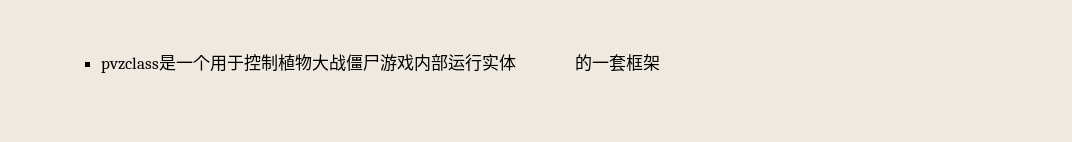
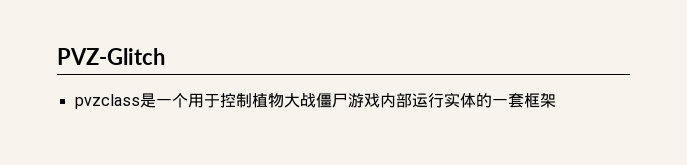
+ PVZ-Glitch

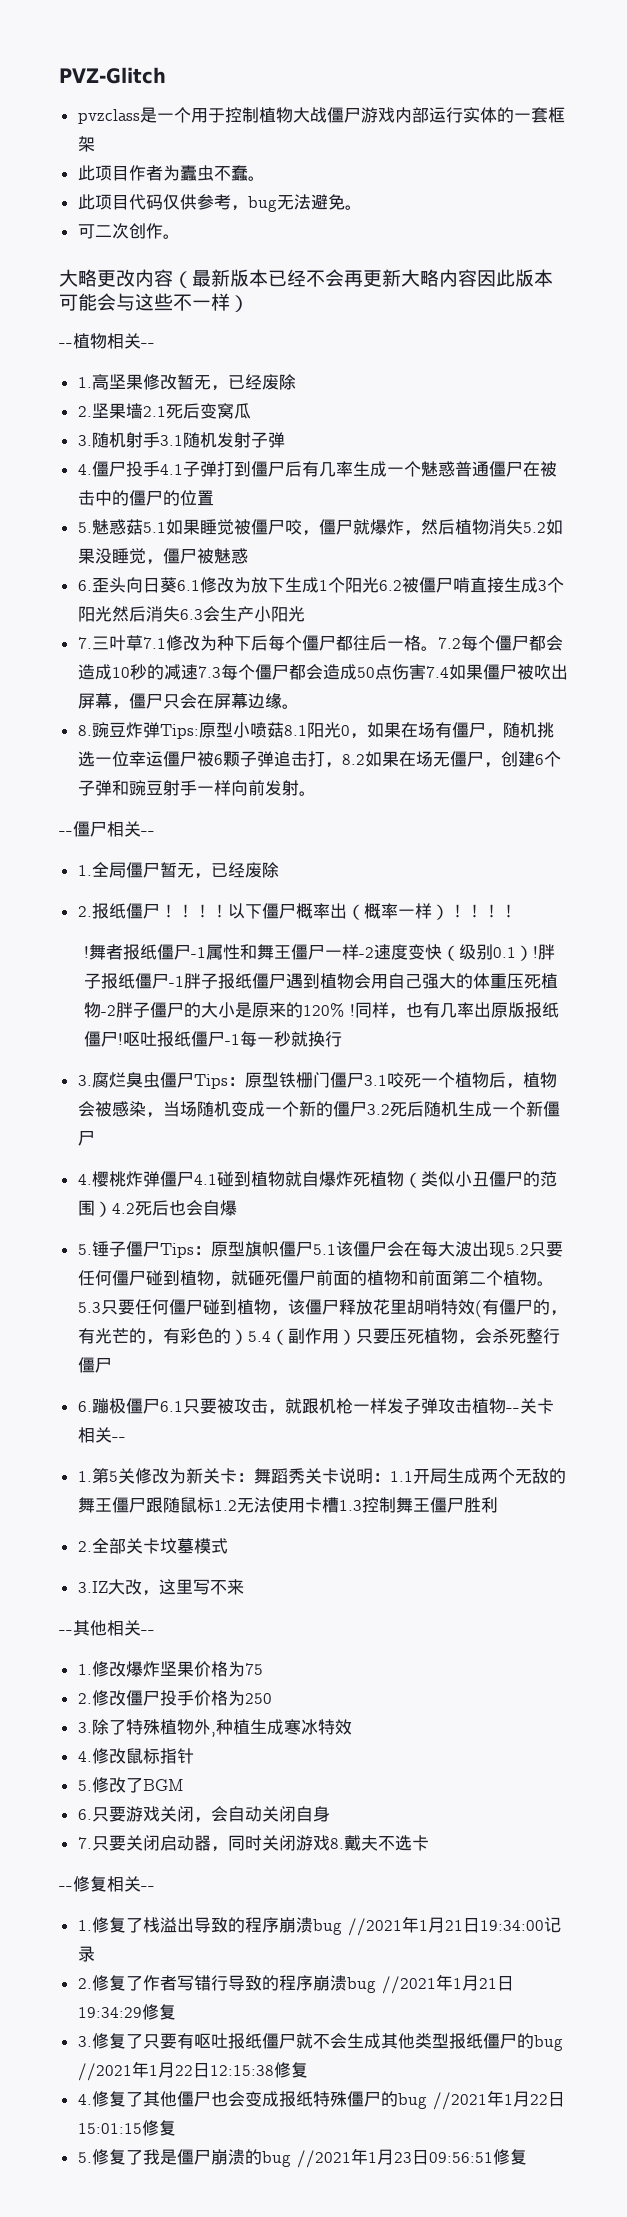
+ 此项目作者为蠹虫不蠢。
+ 此项目代码仅供参考，bug无法避免。
+ 可二次创作。
+ 大略更改内容（最新版本已经不会再更新大略内容因此版本可能会与这些不一样）
+ --植物相关--
+ 1.高坚果修改暂无，已经废除
+ 2.坚果墙2.1死后变窝瓜
+ 3.随机射手3.1随机发射子弹
+ 4.僵尸投手4.1子弹打到僵尸后有几率生成一个魅惑普通僵尸在被击中的僵尸的位置
+ 5.魅惑菇5.1如果睡觉被僵尸咬，僵尸就爆炸，然后植物消失5.2如果没睡觉，僵尸被魅惑
+ 6.歪头向日葵6.1修改为放下生成1个阳光6.2被僵尸啃直接生成3个阳光然后消失6.3会生产小阳光
+ 7.三叶草7.1修改为种下后每个僵尸都往后一格。7.2每个僵尸都会造成10秒的减速7.3每个僵尸都会造成50点伤害7.4如果僵尸被吹出屏幕，僵尸只会在屏幕边缘。
+ 8.豌豆炸弹Tips:原型小喷菇8.1阳光0，如果在场有僵尸，随机挑选一位幸运僵尸被6颗子弹追击打，8.2如果在场无僵尸，创建6个子弹和豌豆射手一样向前发射。
+ --僵尸相关--
+ 1.全局僵尸暂无，已经废除
+ 2.报纸僵尸！！！！以下僵尸概率出（概率一样）！！！！
+ !舞者报纸僵尸-1属性和舞王僵尸一样-2速度变快（级别0.1）!胖子报纸僵尸-1胖子报纸僵尸遇到植物会用自己强大的体重压死植物-2胖子僵尸的大小是原来的120% !同样，也有几率出原版报纸僵尸!呕吐报纸僵尸-1每一秒就换行
+ 3.腐烂臭虫僵尸Tips：原型铁栅门僵尸3.1咬死一个植物后，植物会被感染，当场随机变成一个新的僵尸3.2死后随机生成一个新僵尸
+ 4.樱桃炸弹僵尸4.1碰到植物就自爆炸死植物（类似小丑僵尸的范围）4.2死后也会自爆
+ 5.锤子僵尸Tips：原型旗帜僵尸5.1该僵尸会在每大波出现5.2只要任何僵尸碰到植物，就砸死僵尸前面的植物和前面第二个植物。5.3只要任何僵尸碰到植物，该僵尸释放花里胡哨特效(有僵尸的，有光芒的，有彩色的）5.4（副作用）只要压死植物，会杀死整行僵尸
+ 6.蹦极僵尸6.1只要被攻击，就跟机枪一样发子弹攻击植物--关卡相关--
+ 1.第5关修改为新关卡：舞蹈秀关卡说明：1.1开局生成两个无敌的舞王僵尸跟随鼠标1.2无法使用卡槽1.3控制舞王僵尸胜利
+ 2.全部关卡坟墓模式
+ 3.IZ大改，这里写不来
+ --其他相关--
+ 1.修改爆炸坚果价格为75
+ 2.修改僵尸投手价格为250
+ 3.除了特殊植物外,种植生成寒冰特效
+ 4.修改鼠标指针
+ 5.修改了BGM
+ 6.只要游戏关闭，会自动关闭自身
+ 7.只要关闭启动器，同时关闭游戏8.戴夫不选卡
+ --修复相关--
+ 1.修复了栈溢出导致的程序崩溃bug //2021年1月21日19:34:00记录
+ 2.修复了作者写错行导致的程序崩溃bug //2021年1月21日19:34:29修复
+ 3.修复了只要有呕吐报纸僵尸就不会生成其他类型报纸僵尸的bug //2021年1月22日12:15:38修复
+ 4.修复了其他僵尸也会变成报纸特殊僵尸的bug //2021年1月22日15:01:15修复
+ 5.修复了我是僵尸崩溃的bug //2021年1月23日09:56:51修复

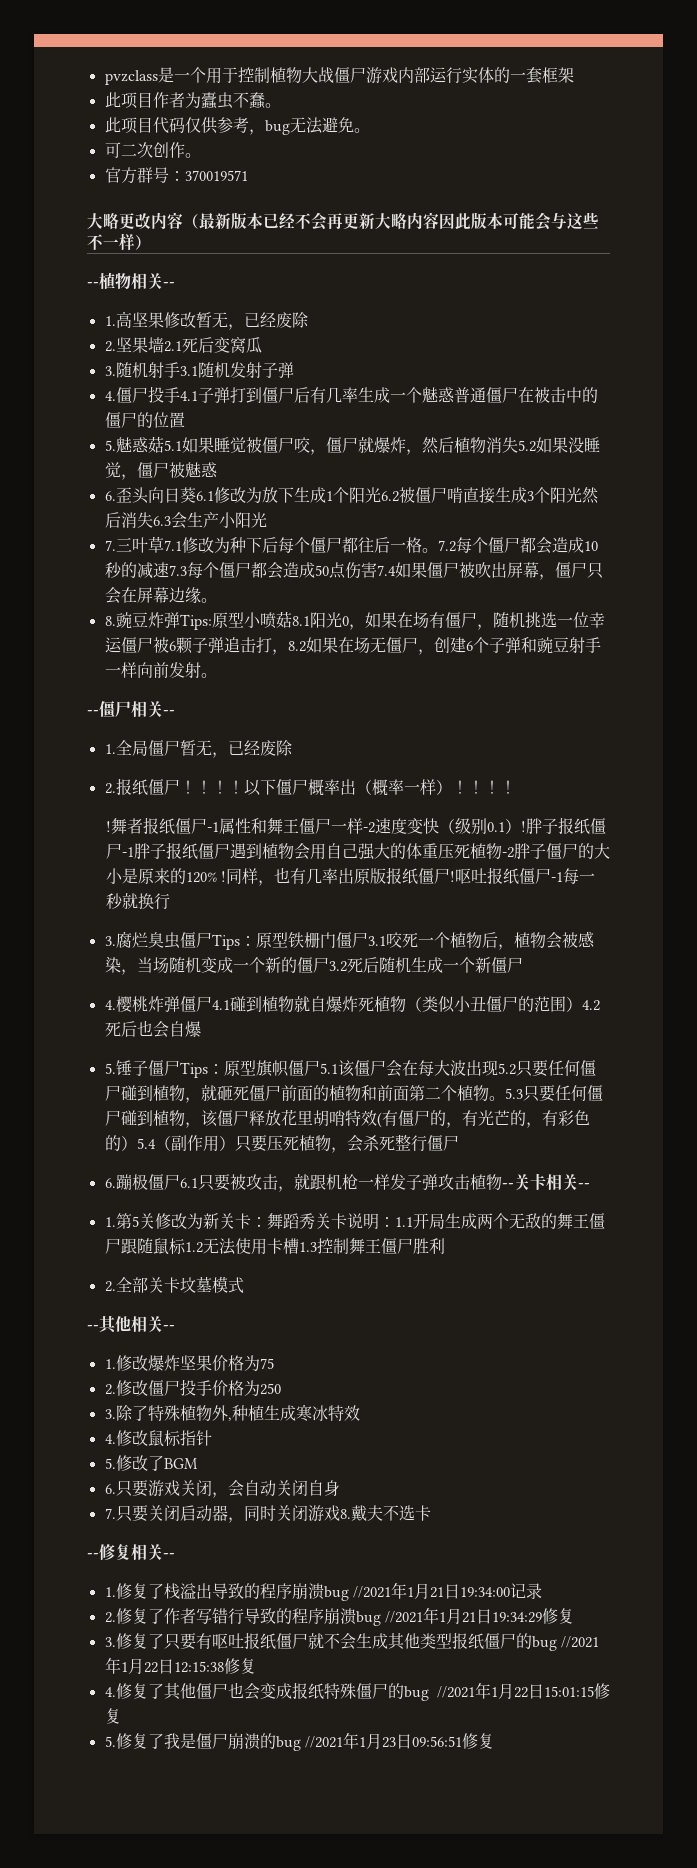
- PVZ-Glitch
+ 官方群号：370019571
- 3.IZ大改，这里写不来

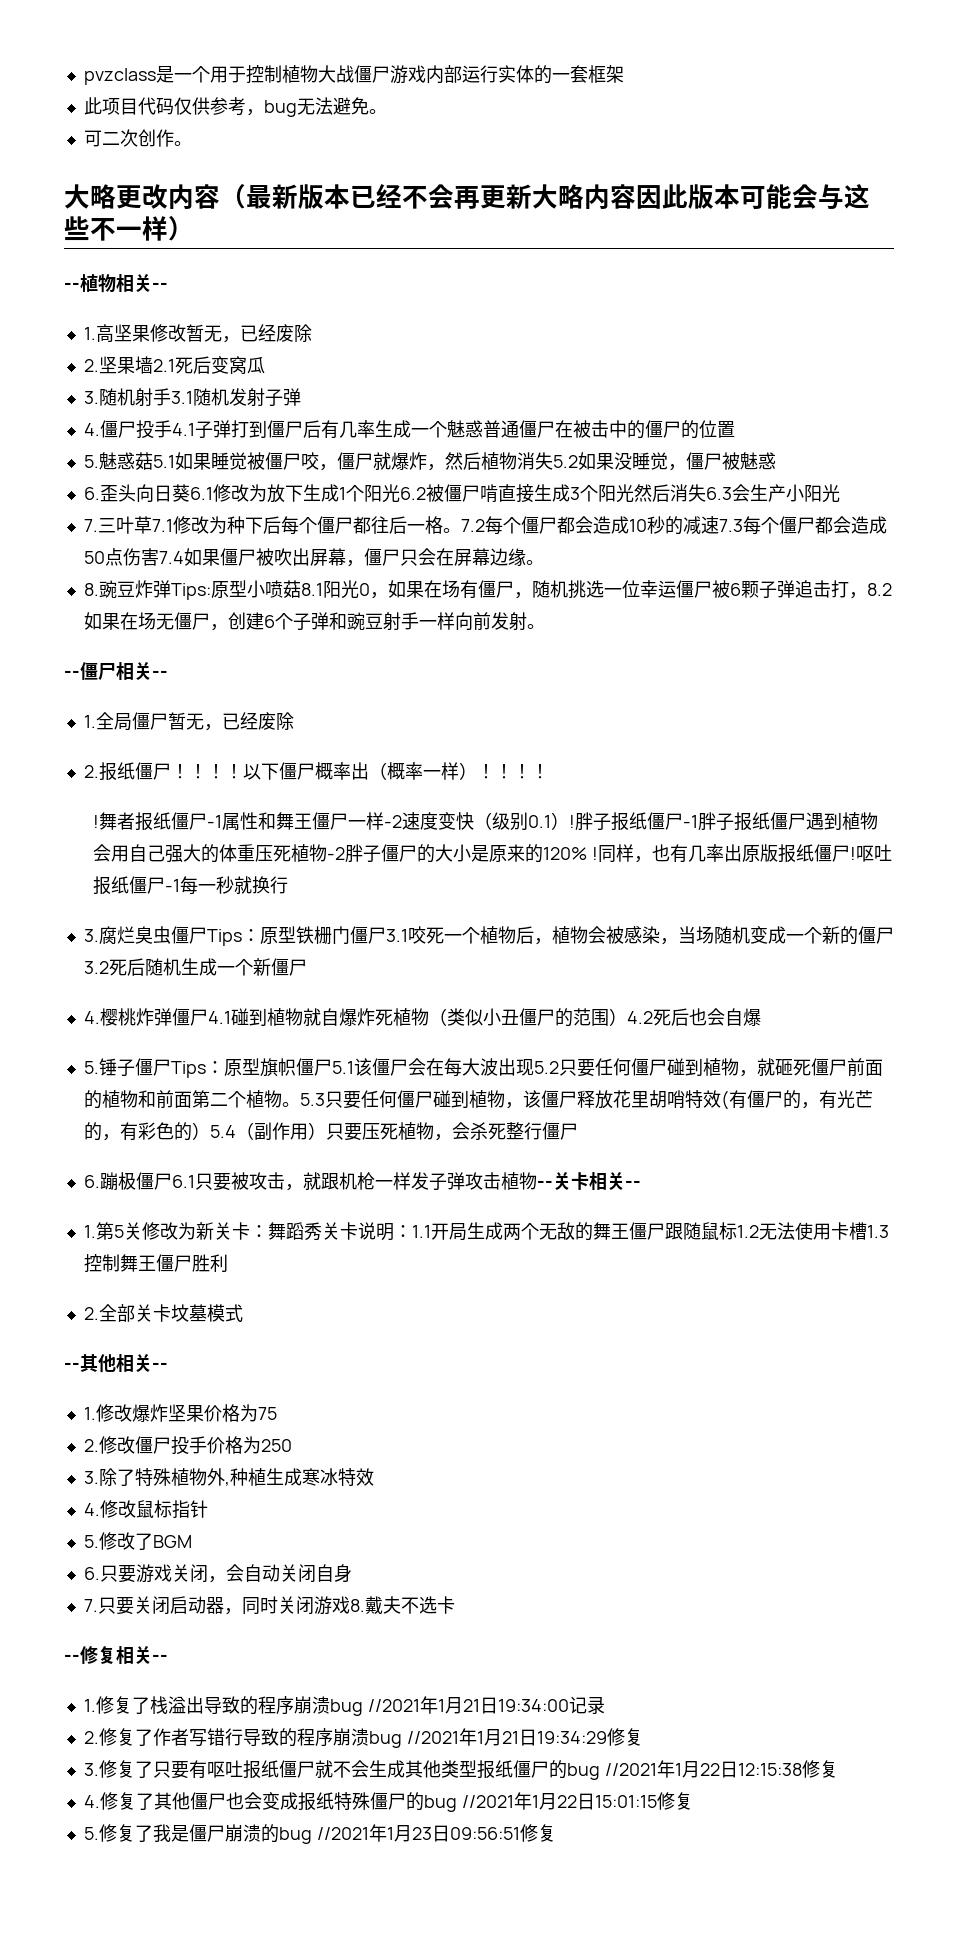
- 此项目作者为蠹虫不蠢。
- 官方群号：370019571

